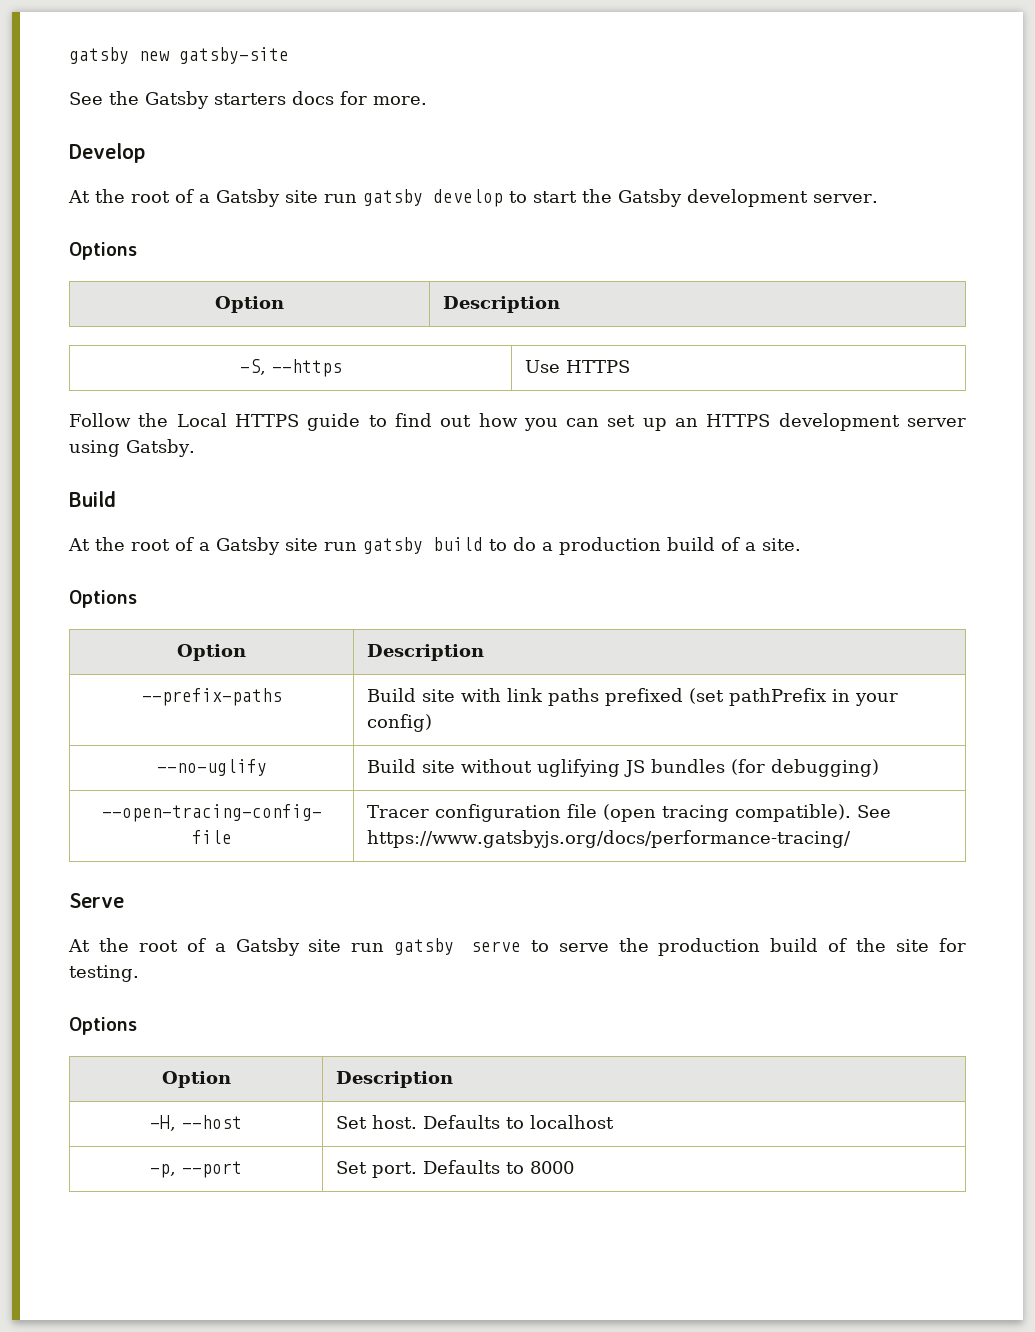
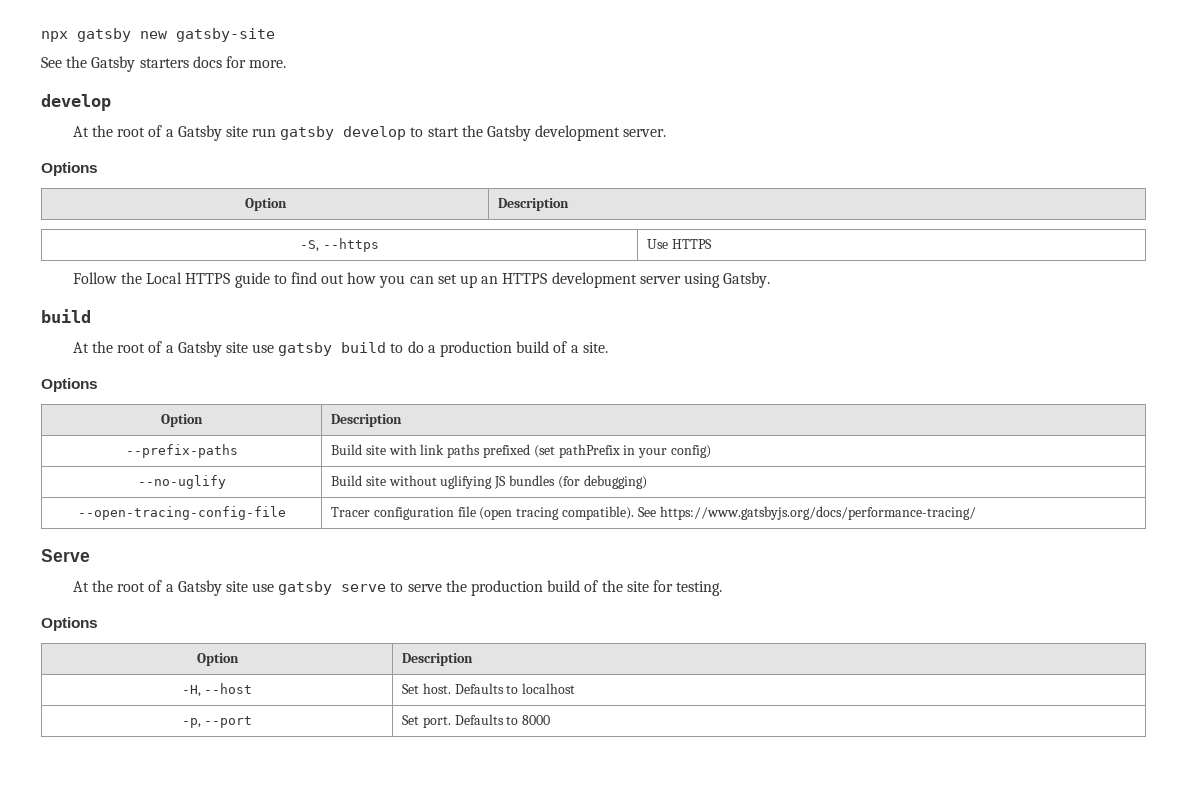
- gatsby new gatsby-site
+ npx gatsby new gatsby-site
  See the Gatsby starters docs for more.
- Develop
+ develop
  Follow the Local HTTPS guide to find out how you can set up an HTTPS development server using Gatsby.
- Build
- At the root of a Gatsby site run gatsby build to do a production build of a site.
+ build
+ At the root of a Gatsby site use gatsby build to do a production build of a site.
- At the root of a Gatsby site run gatsby serve to serve the production build of the site for testing.
+ At the root of a Gatsby site use gatsby serve to serve the production build of the site for testing.

